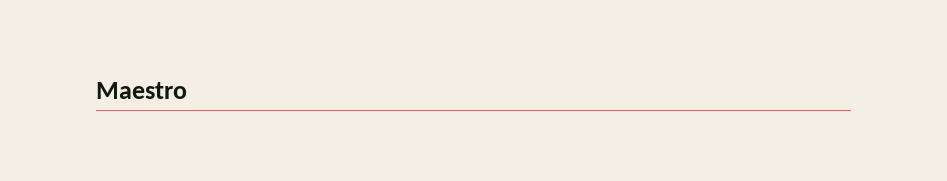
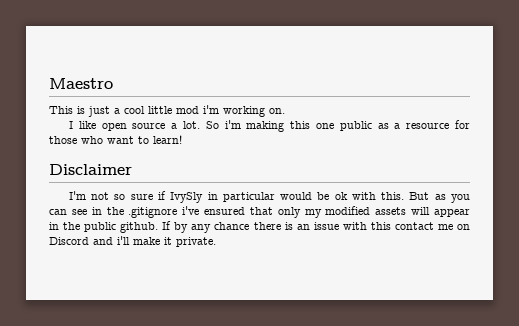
+ This is just a cool little mod i'm working on.
+ I like open source a lot. So i'm making this one public as a resource for those who want to learn!
+ Disclaimer
+ I'm not so sure if IvySly in particular would be ok with this. But as you can see in the .gitignore i've ensured that only my modified assets will appear in the public github. If by any chance there is an issue with this contact me on Discord and i'll make it private.

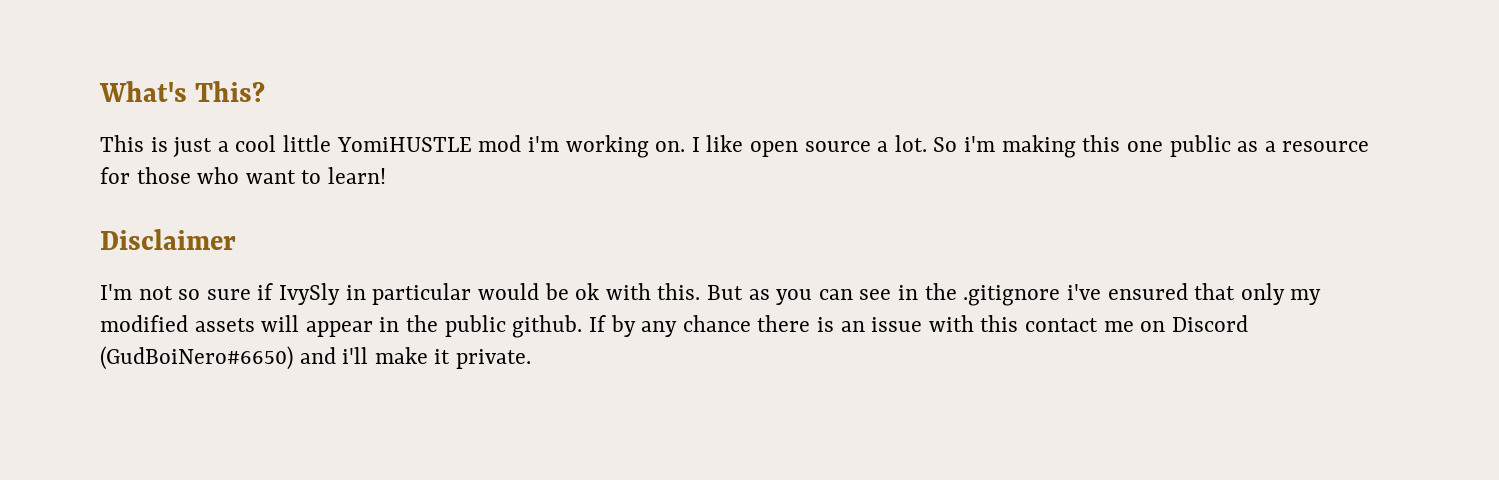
- Maestro
+ What's This?
- This is just a cool little mod i'm working on.
- I like open source a lot.
+ This is just a cool little YomiHUSTLE mod i'm working on. I like open source a lot.
- If by any chance there is an issue with this contact me on Discord and i'll make it private.
+ If by any chance there is an issue with this contact me on Discord (GudBoiNero#6650) and i'll make it private.

